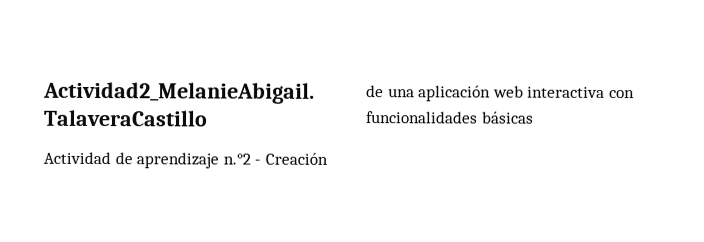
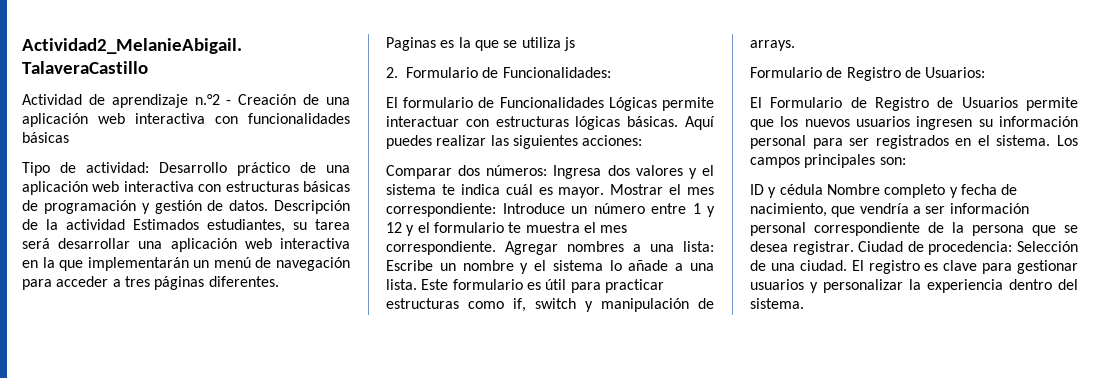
+ Tipo de actividad: Desarrollo práctico de una aplicación web interactiva con estructuras básicas de programación y gestión de datos. Descripción de la actividad Estimados estudiantes, su tarea será desarrollar una aplicación web interactiva en la que implementarán un menú de navegación para acceder a tres páginas diferentes.
+ Paginas es la que se utiliza js
+ 2. Formulario de Funcionalidades:
+ El formulario de Funcionalidades Lógicas permite interactuar con estructuras lógicas básicas. Aquí puedes realizar las siguientes acciones:
+ Comparar dos números: Ingresa dos valores y el sistema te indica cuál es mayor. Mostrar el mes correspondiente: Introduce un número entre 1 y 12 y el formulario te muestra el mes correspondiente. Agregar nombres a una lista: Escribe un nombre y el sistema lo añade a una lista. Este formulario es útil para practicar estructuras como if, switch y manipulación de arrays.
+ Formulario de Registro de Usuarios:
+ El Formulario de Registro de Usuarios permite que los nuevos usuarios ingresen su información personal para ser registrados en el sistema. Los campos principales son:
+ ID y cédula Nombre completo y fecha de nacimiento, que vendría a ser información personal correspondiente de la persona que se desea registrar. Ciudad de procedencia: Selección de una ciudad. El registro es clave para gestionar usuarios y personalizar la experiencia dentro del sistema.

